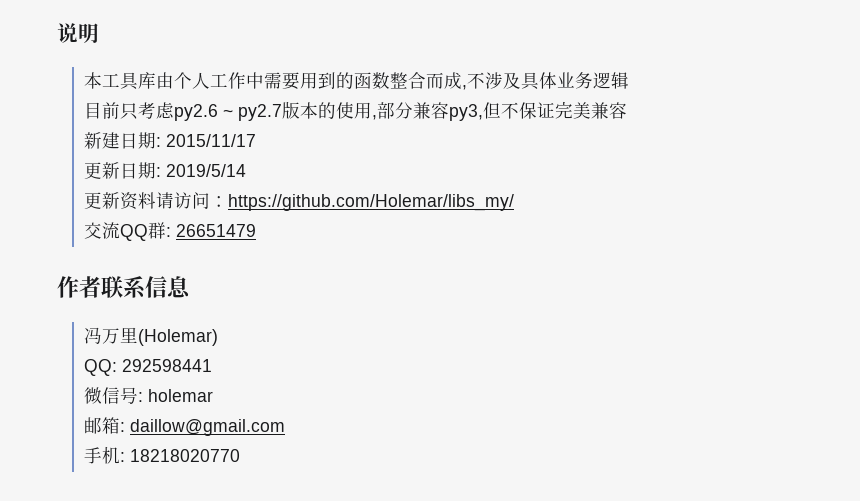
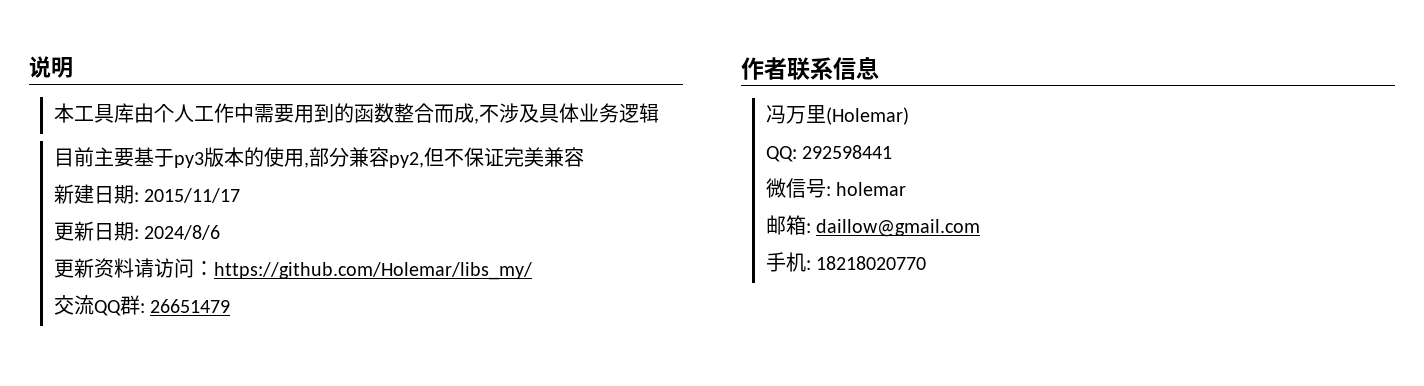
- 目前只考虑py2.6 ~ py2.7版本的使用,部分兼容py3,但不保证完美兼容
+ 目前主要基于py3版本的使用,部分兼容py2,但不保证完美兼容
- 更新日期: 2019/5/14
+ 更新日期: 2024/8/6

